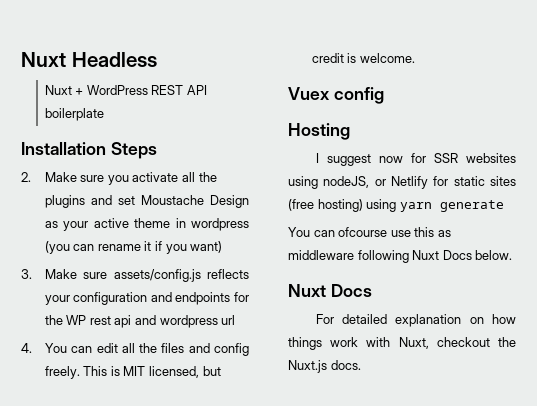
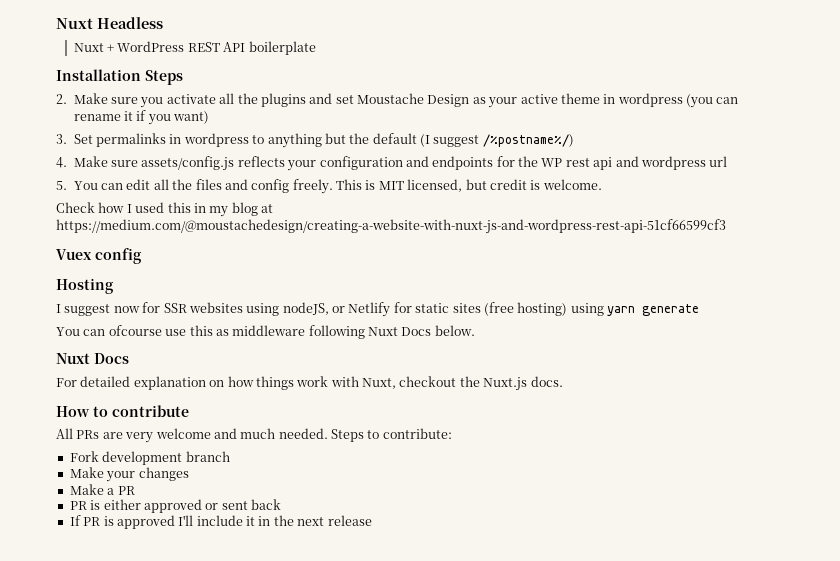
- 3. Make sure assets/config.js reflects your configuration and endpoints for the WP rest api and wordpress url
+ 3. Set permalinks in wordpress to anything but the default (I suggest /%postname%/)
+ 4. Make sure assets/config.js reflects your configuration and endpoints for the WP rest api and wordpress url
- 4. You can edit all the files and config freely.
+ 5. You can edit all the files and config freely.
+ Check how I used this in my blog at https://medium.com/@moustachedesign/creating-a-website-with-nuxt-js-and-wordpress-rest-api-51cf66599cf3
+ How to contribute
+ All PRs are very welcome and much needed. Steps to contribute:
+ Fork development branch
+ Make your changes
+ Make a PR
+ PR is either approved or sent back
+ If PR is approved I'll include it in the next release

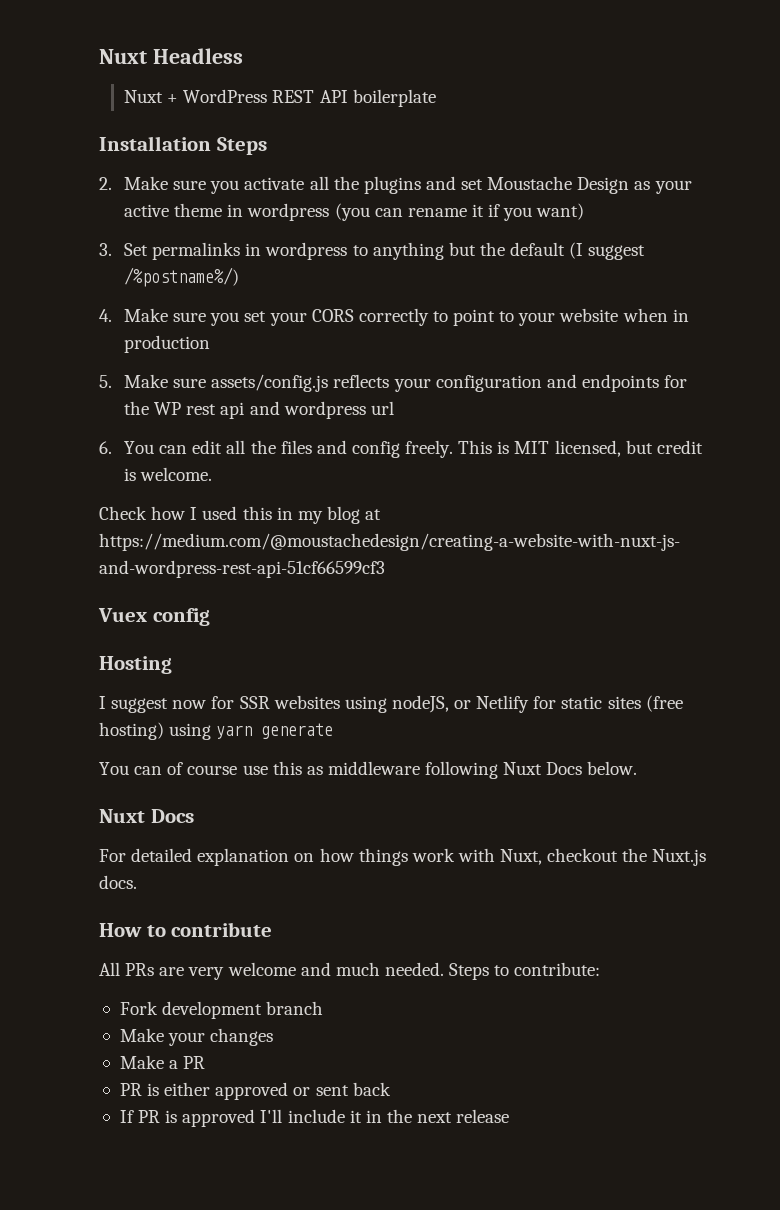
- 4. Make sure assets/config.js reflects your configuration and endpoints for the WP rest api and wordpress url
+ 4. Make sure you set your CORS correctly to point to your website when in production
+ 5. Make sure assets/config.js reflects your configuration and endpoints for the WP rest api and wordpress url
- 5. You can edit all the files and config freely.
+ 6. You can edit all the files and config freely.
- You can ofcourse use this as middleware following Nuxt Docs below.
+ You can of course use this as middleware following Nuxt Docs below.

